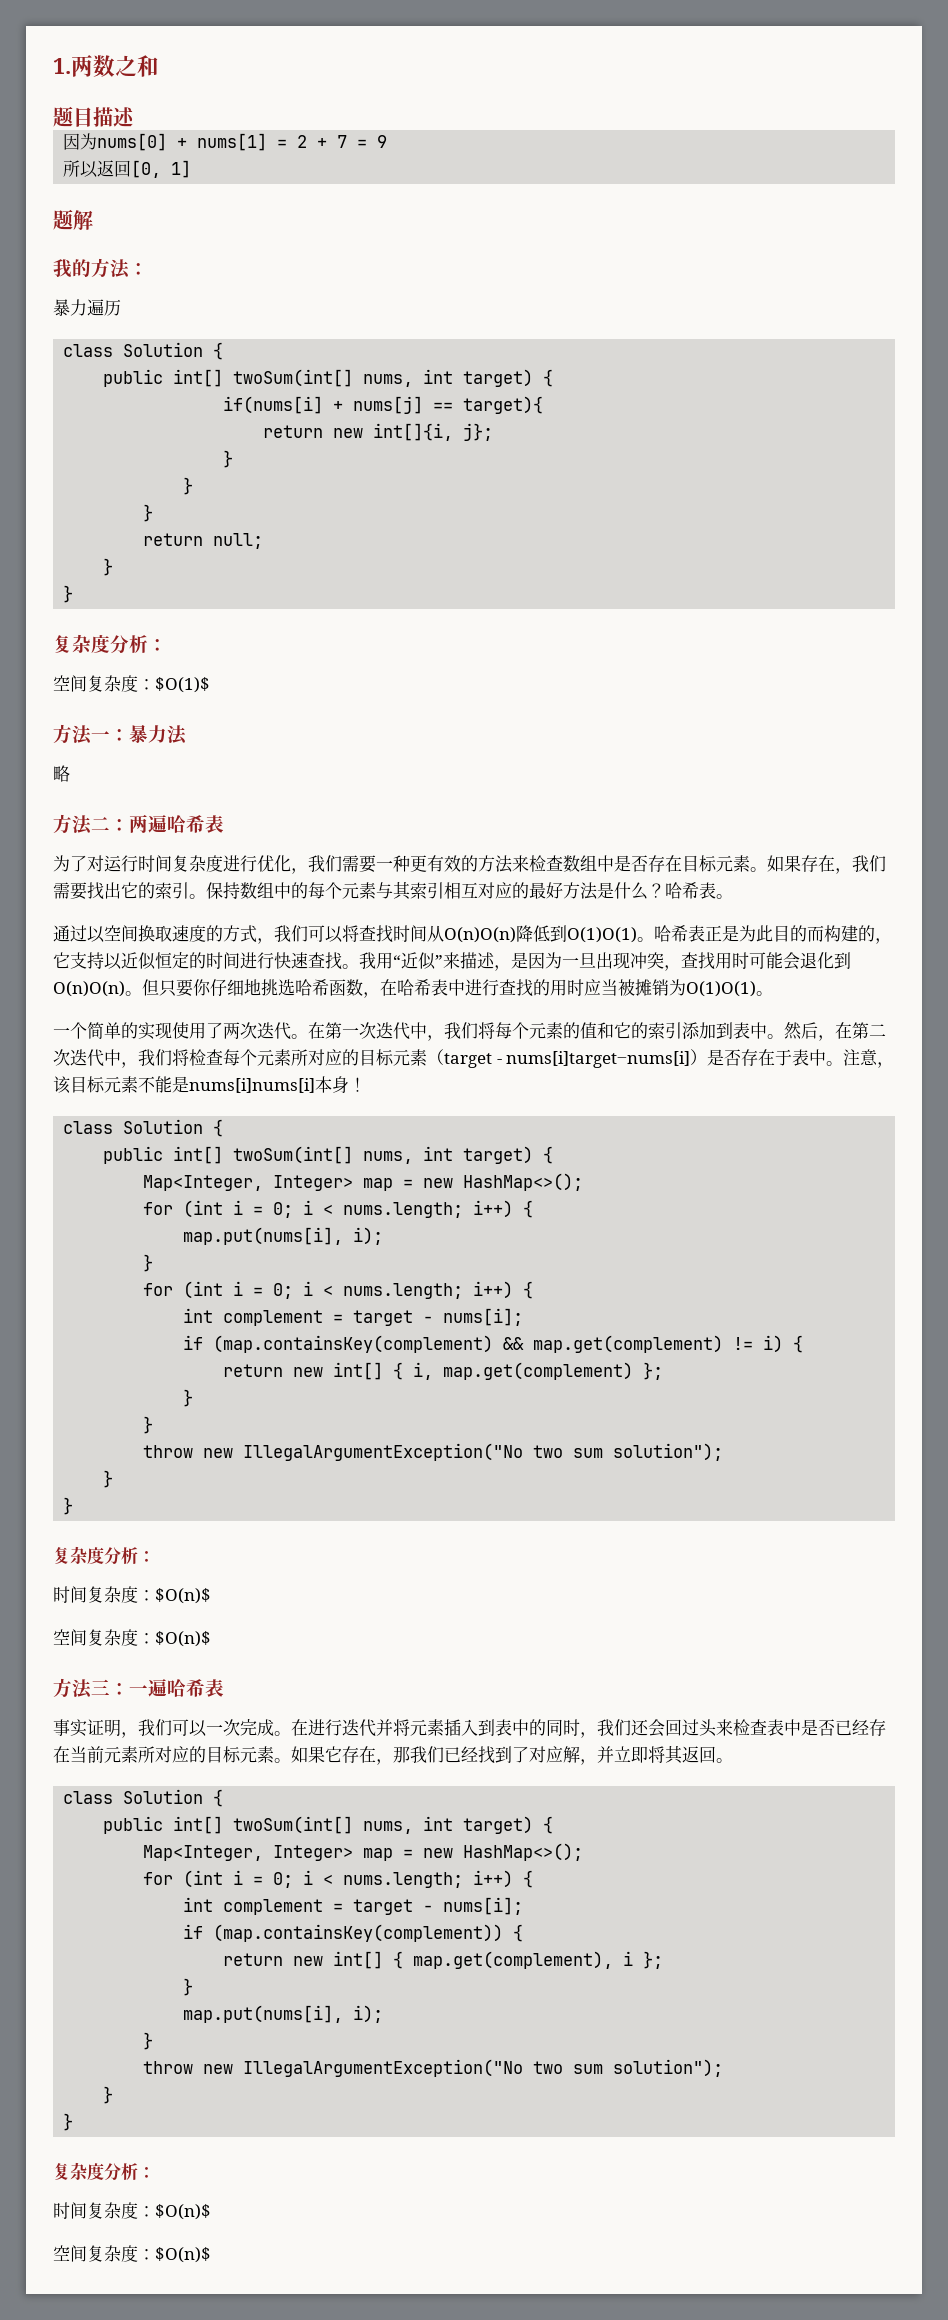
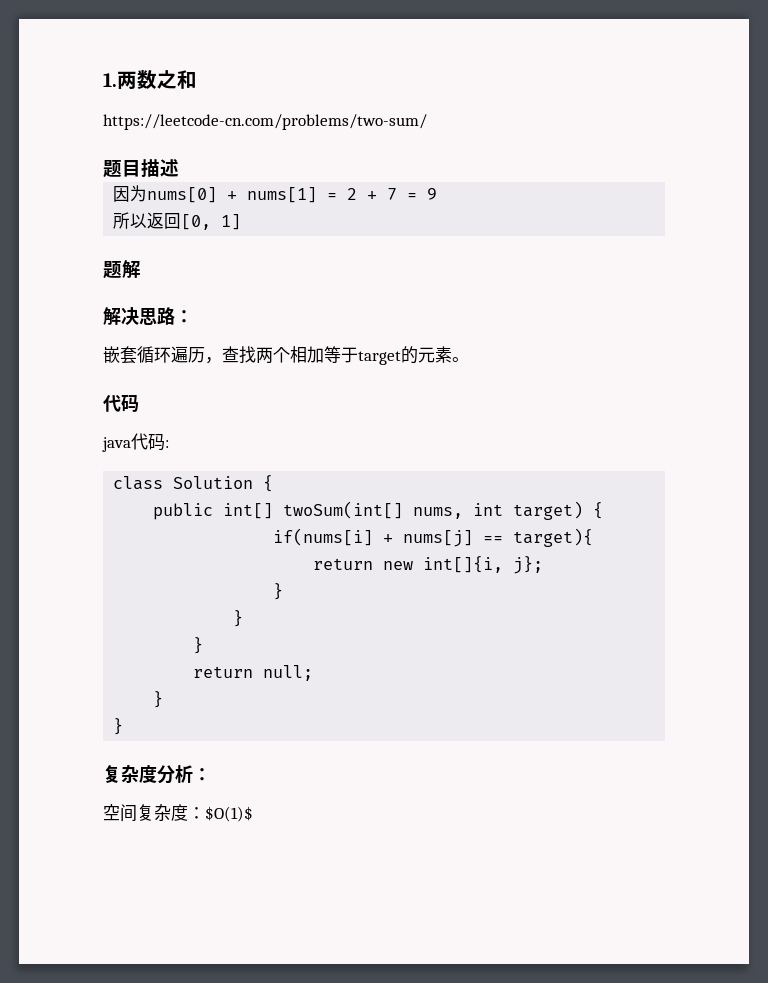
+ https://leetcode-cn.com/problems/two-sum/
- 我的方法：
- 暴力遍历
+ 解决思路：
+ 嵌套循环遍历，查找两个相加等于target的元素。
+ 代码
+ java代码:
- 方法一：暴力法
- 略
- 方法二：两遍哈希表
- 为了对运行时间复杂度进行优化，我们需要一种更有效的方法来检查数组中是否存在目标元素。如果存在，我们需要找出它的索引。保持数组中的每个元素与其索引相互对应的最好方法是什么？哈希表。
- 通过以空间换取速度的方式，我们可以将查找时间从O(n)O(n)降低到O(1)O(1)。哈希表正是为此目的而构建的，它支持以近似恒定的时间进行快速查找。我用“近似”来描述，是因为一旦出现冲突，查找用时可能会退化到O(n)O(n)。但只要你仔细地挑选哈希函数，在哈希表中进行查找的用时应当被摊销为O(1)O(1)。
- 一个简单的实现使用了两次迭代。在第一次迭代中，我们将每个元素的值和它的索引添加到表中。然后，在第二次迭代中，我们将检查每个元素所对应的目标元素（target - nums[i]target−nums[i]）是否存在于表中。注意，该目标元素不能是nums[i]nums[i]本身！
- class Solution {
- public int[] twoSum(int[] nums, int target) {
- Map<Integer, Integer> map = new HashMap<>();
- for (int i = 0; i < nums.length; i++) {
- map.put(nums[i], i);
- }
- for (int i = 0; i < nums.length; i++) {
- int complement = target - nums[i];
- if (map.containsKey(complement) && map.get(complement) != i) {
- return new int[] { i, map.get(complement) };
- }
- }
- throw new IllegalArgumentException("No two sum solution");
- }
- }
- 复杂度分析：
- 时间复杂度：$O(n)$
- 空间复杂度：$O(n)$
- 方法三：一遍哈希表
- 事实证明，我们可以一次完成。在进行迭代并将元素插入到表中的同时，我们还会回过头来检查表中是否已经存在当前元素所对应的目标元素。如果它存在，那我们已经找到了对应解，并立即将其返回。
- class Solution {
- public int[] twoSum(int[] nums, int target) {
- Map<Integer, Integer> map = new HashMap<>();
- for (int i = 0; i < nums.length; i++) {
- int complement = target - nums[i];
- if (map.containsKey(complement)) {
- return new int[] { map.get(complement), i };
- }
- map.put(nums[i], i);
- }
- throw new IllegalArgumentException("No two sum solution");
- }
- }
- 复杂度分析：
- 时间复杂度：$O(n)$
- 空间复杂度：$O(n)$

